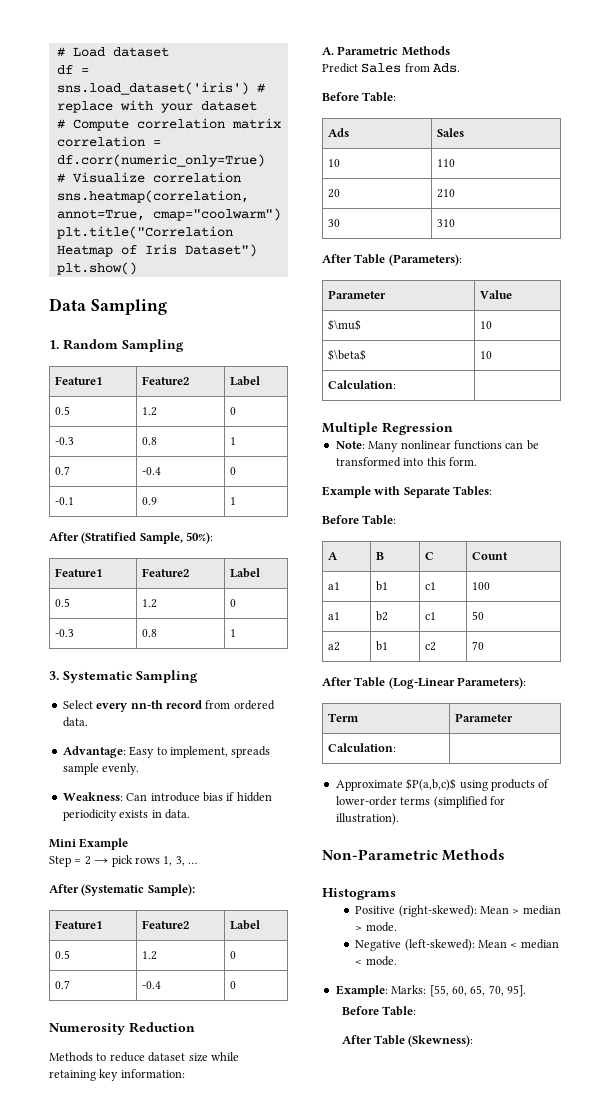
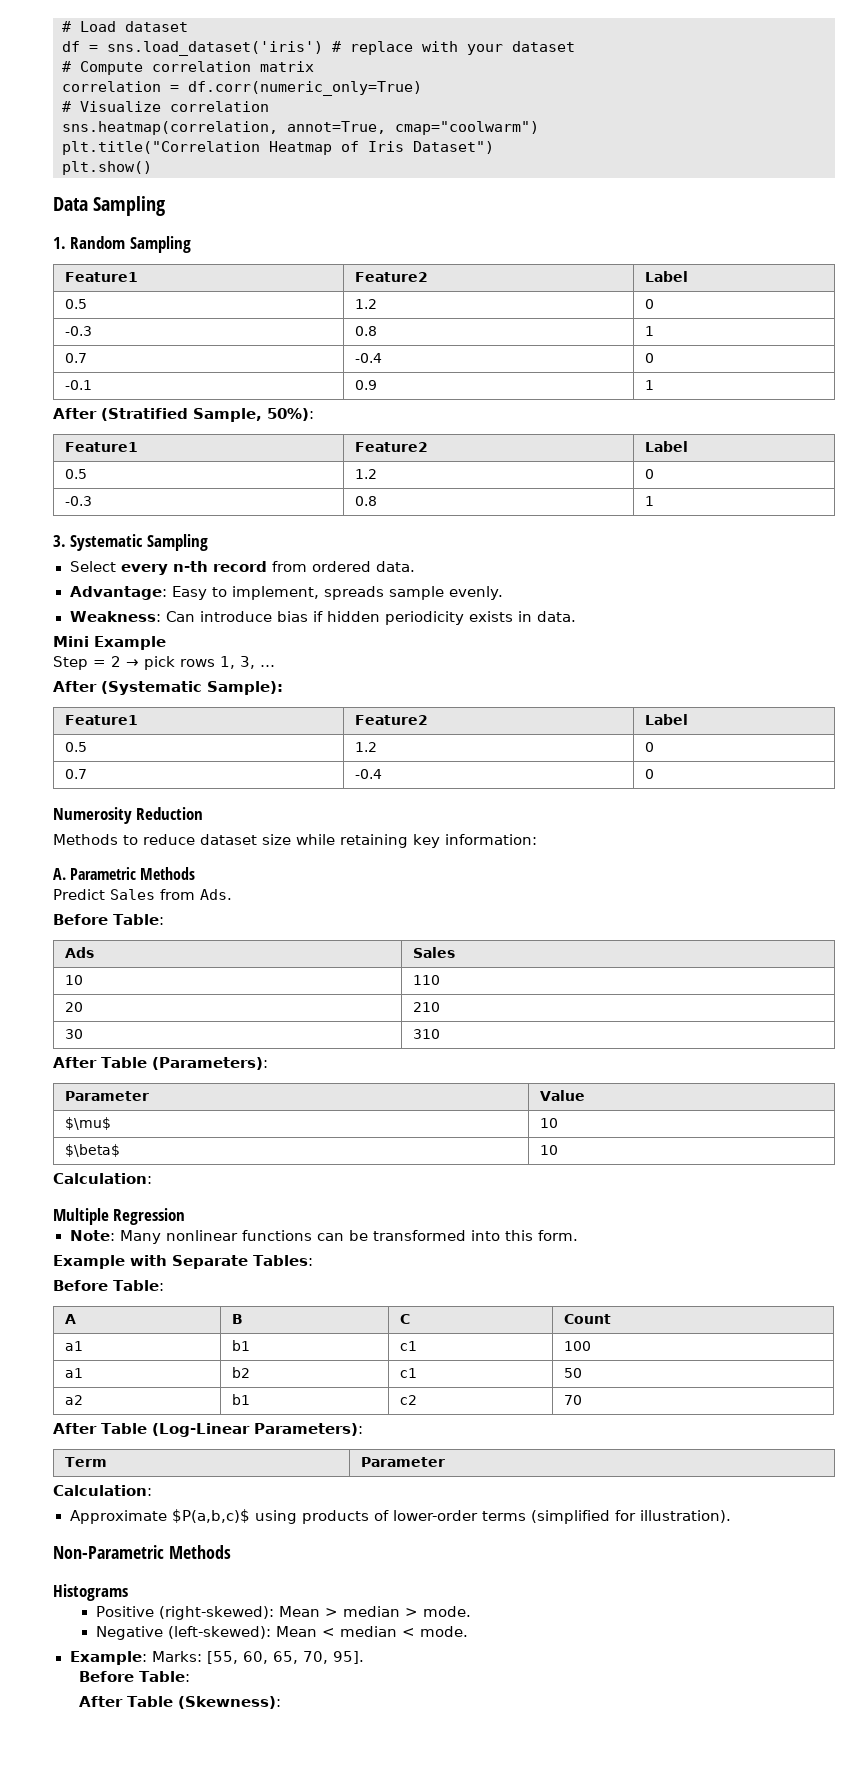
- Select every nn-th record from ordered data.
+ Select every n-th record from ordered data.
  $\beta$ | 10
- Calculation: |
+ Calculation:
  Term | Parameter
- Calculation: |
+ Calculation:

